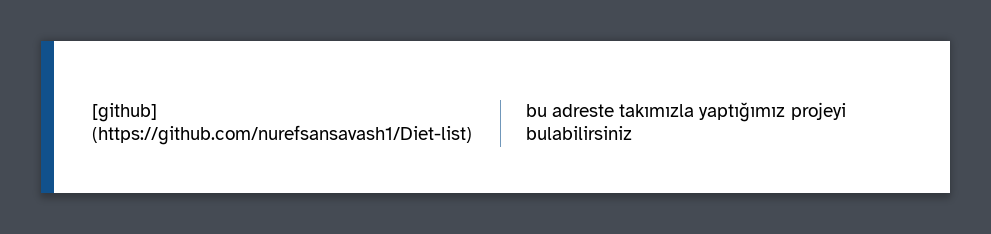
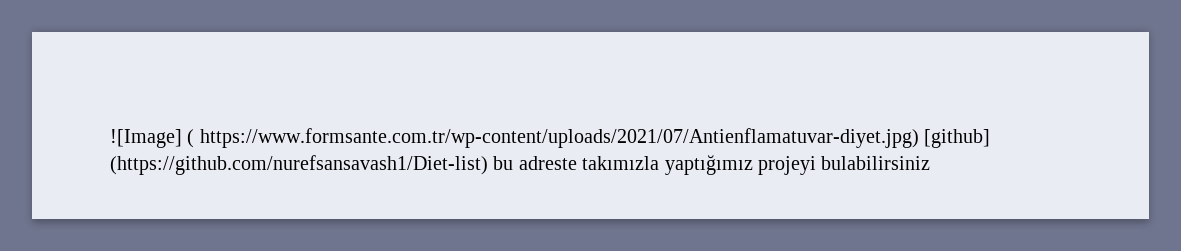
- [github] (https://github.com/nurefsansavash1/Diet-list) bu adreste takımızla yaptığımız projeyi bulabilirsiniz
+ ![Image] ( https://www.formsante.com.tr/wp-content/uploads/2021/07/Antienflamatuvar-diyet.jpg) [github] (https://github.com/nurefsansavash1/Diet-list) bu adreste takımızla yaptığımız projeyi bulabilirsiniz

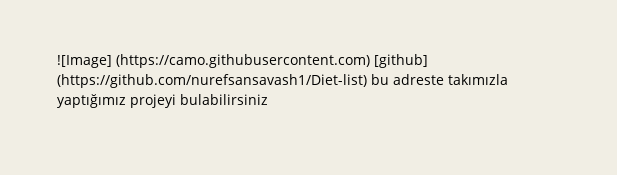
- ![Image] ( https://www.formsante.com.tr/wp-content/uploads/2021/07/Antienflamatuvar-diyet.jpg) [github] (https://github.com/nurefsansavash1/Diet-list) bu adreste takımızla yaptığımız projeyi bulabilirsiniz
+ ![Image] (https://camo.githubusercontent.com) [github] (https://github.com/nurefsansavash1/Diet-list) bu adreste takımızla yaptığımız projeyi bulabilirsiniz

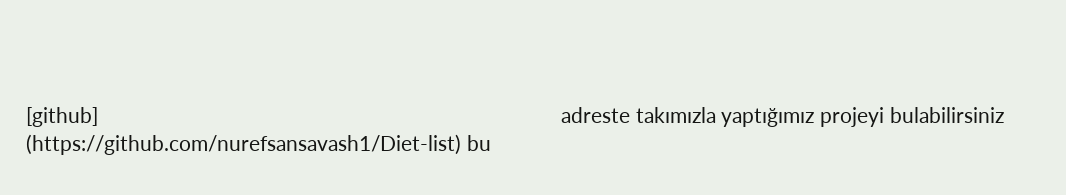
- ![Image] (https://camo.githubusercontent.com) [github] (https://github.com/nurefsansavash1/Diet-list) bu adreste takımızla yaptığımız projeyi bulabilirsiniz
+ [github] (https://github.com/nurefsansavash1/Diet-list) bu adreste takımızla yaptığımız projeyi bulabilirsiniz

